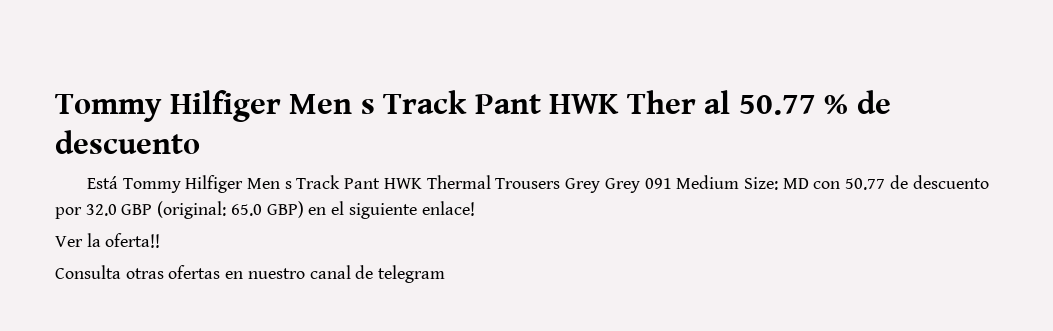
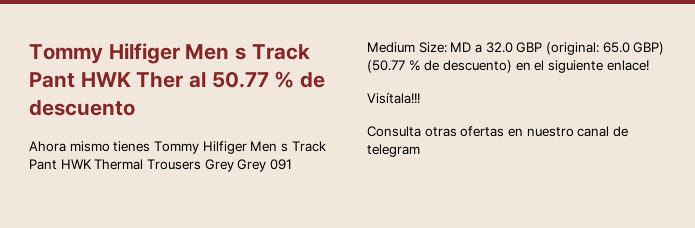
- Está Tommy Hilfiger Men s Track Pant HWK Thermal Trousers Grey Grey 091 Medium Size: MD con 50.77 de descuento por 32.0 GBP (original: 65.0 GBP) en el siguiente enlace!
+ Ahora mismo tienes Tommy Hilfiger Men s Track Pant HWK Thermal Trousers Grey Grey 091 Medium Size: MD a 32.0 GBP (original: 65.0 GBP) (50.77 % de descuento) en el siguiente enlace!
- Ver la oferta!!
+ Visítala!!!

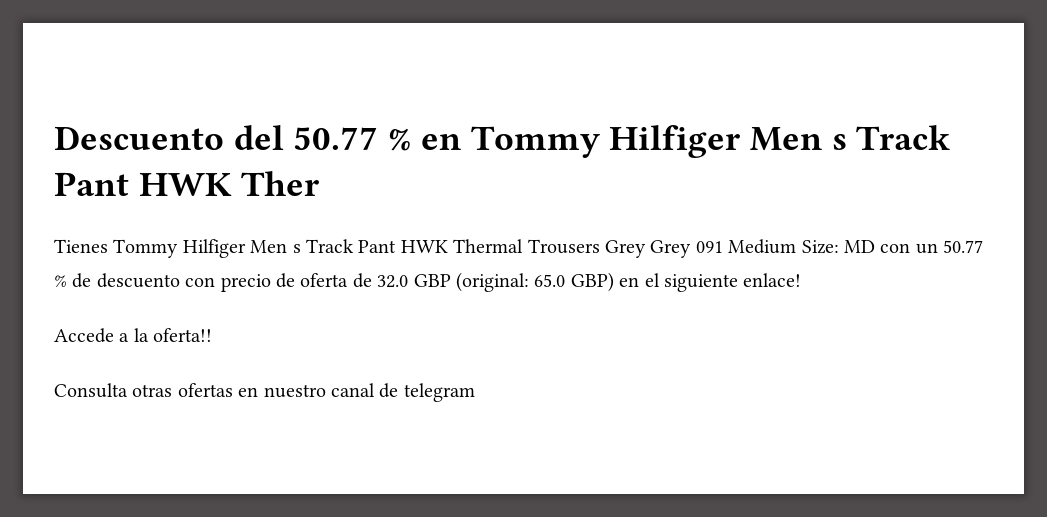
- Tommy Hilfiger Men s Track Pant HWK Ther al 50.77 % de descuento
- Ahora mismo tienes Tommy Hilfiger Men s Track Pant HWK Thermal Trousers Grey Grey 091 Medium Size: MD a 32.0 GBP (original: 65.0 GBP) (50.77 % de descuento) en el siguiente enlace!
+ Descuento del 50.77 % en Tommy Hilfiger Men s Track Pant HWK Ther
+ Tienes Tommy Hilfiger Men s Track Pant HWK Thermal Trousers Grey Grey 091 Medium Size: MD con un 50.77 % de descuento con precio de oferta de 32.0 GBP (original: 65.0 GBP) en el siguiente enlace!
- Visítala!!!
+ Accede a la oferta!!

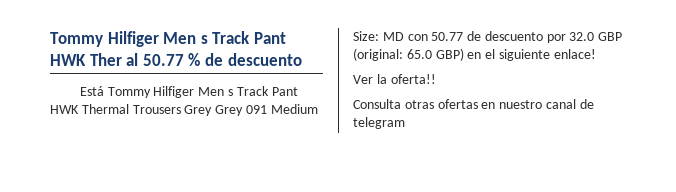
- Descuento del 50.77 % en Tommy Hilfiger Men s Track Pant HWK Ther
- Tienes Tommy Hilfiger Men s Track Pant HWK Thermal Trousers Grey Grey 091 Medium Size: MD con un 50.77 % de descuento con precio de oferta de 32.0 GBP (original: 65.0 GBP) en el siguiente enlace!
+ Tommy Hilfiger Men s Track Pant HWK Ther al 50.77 % de descuento
+ Está Tommy Hilfiger Men s Track Pant HWK Thermal Trousers Grey Grey 091 Medium Size: MD con 50.77 de descuento por 32.0 GBP (original: 65.0 GBP) en el siguiente enlace!
- Accede a la oferta!!
+ Ver la oferta!!

